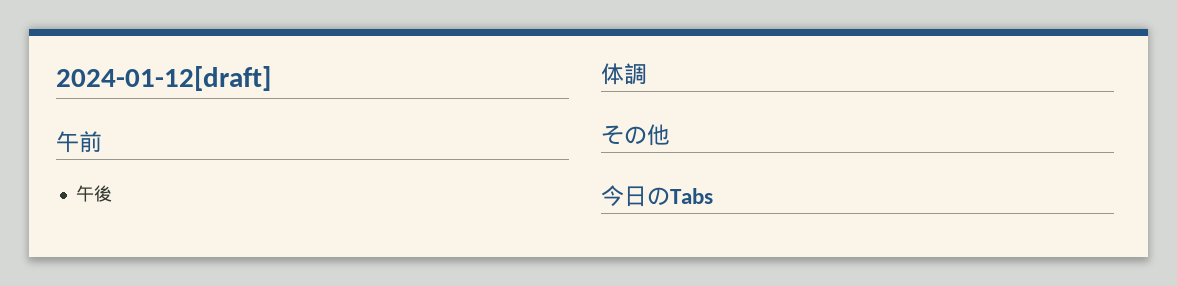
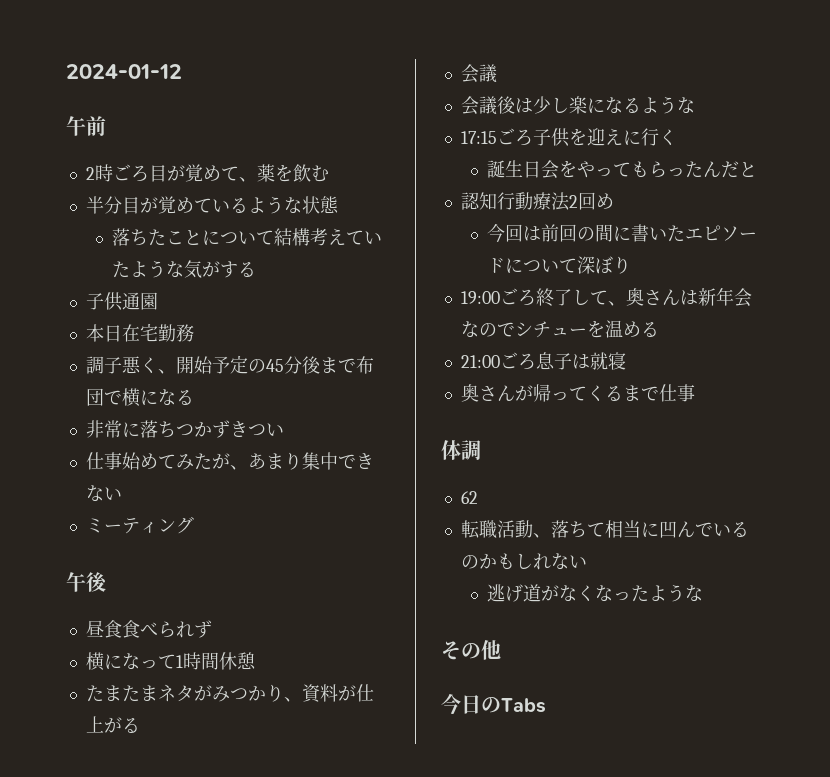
- 2024-01-12[draft]
+ 2024-01-12
+ 2時ごろ目が覚めて、薬を飲む
+ 半分目が覚めているような状態
+ 落ちたことについて結構考えていたような気がする
+ 子供通園
+ 本日在宅勤務
+ 調子悪く、開始予定の45分後まで布団で横になる
+ 非常に落ちつかずきつい
+ 仕事始めてみたが、あまり集中できない
+ ミーティング
  午後
+ 昼食食べられず
+ 横になって1時間休憩
+ たまたまネタがみつかり、資料が仕上がる
+ 会議
+ 会議後は少し楽になるような
+ 17:15ごろ子供を迎えに行く
+ 誕生日会をやってもらったんだと
+ 認知行動療法2回め
+ 今回は前回の間に書いたエピソードについて深ぼり
+ 19:00ごろ終了して、奥さんは新年会なのでシチューを温める
+ 21:00ごろ息子は就寝
+ 奥さんが帰ってくるまで仕事
  体調
+ 62
+ 転職活動、落ちて相当に凹んでいるのかもしれない
+ 逃げ道がなくなったような

